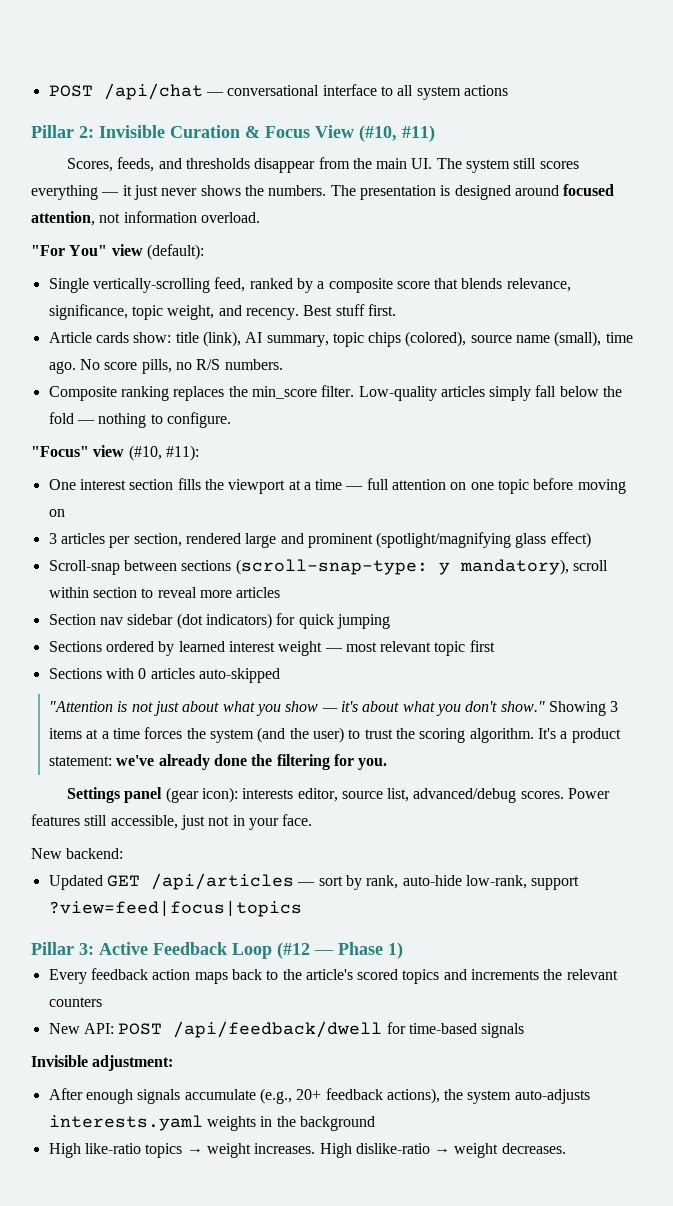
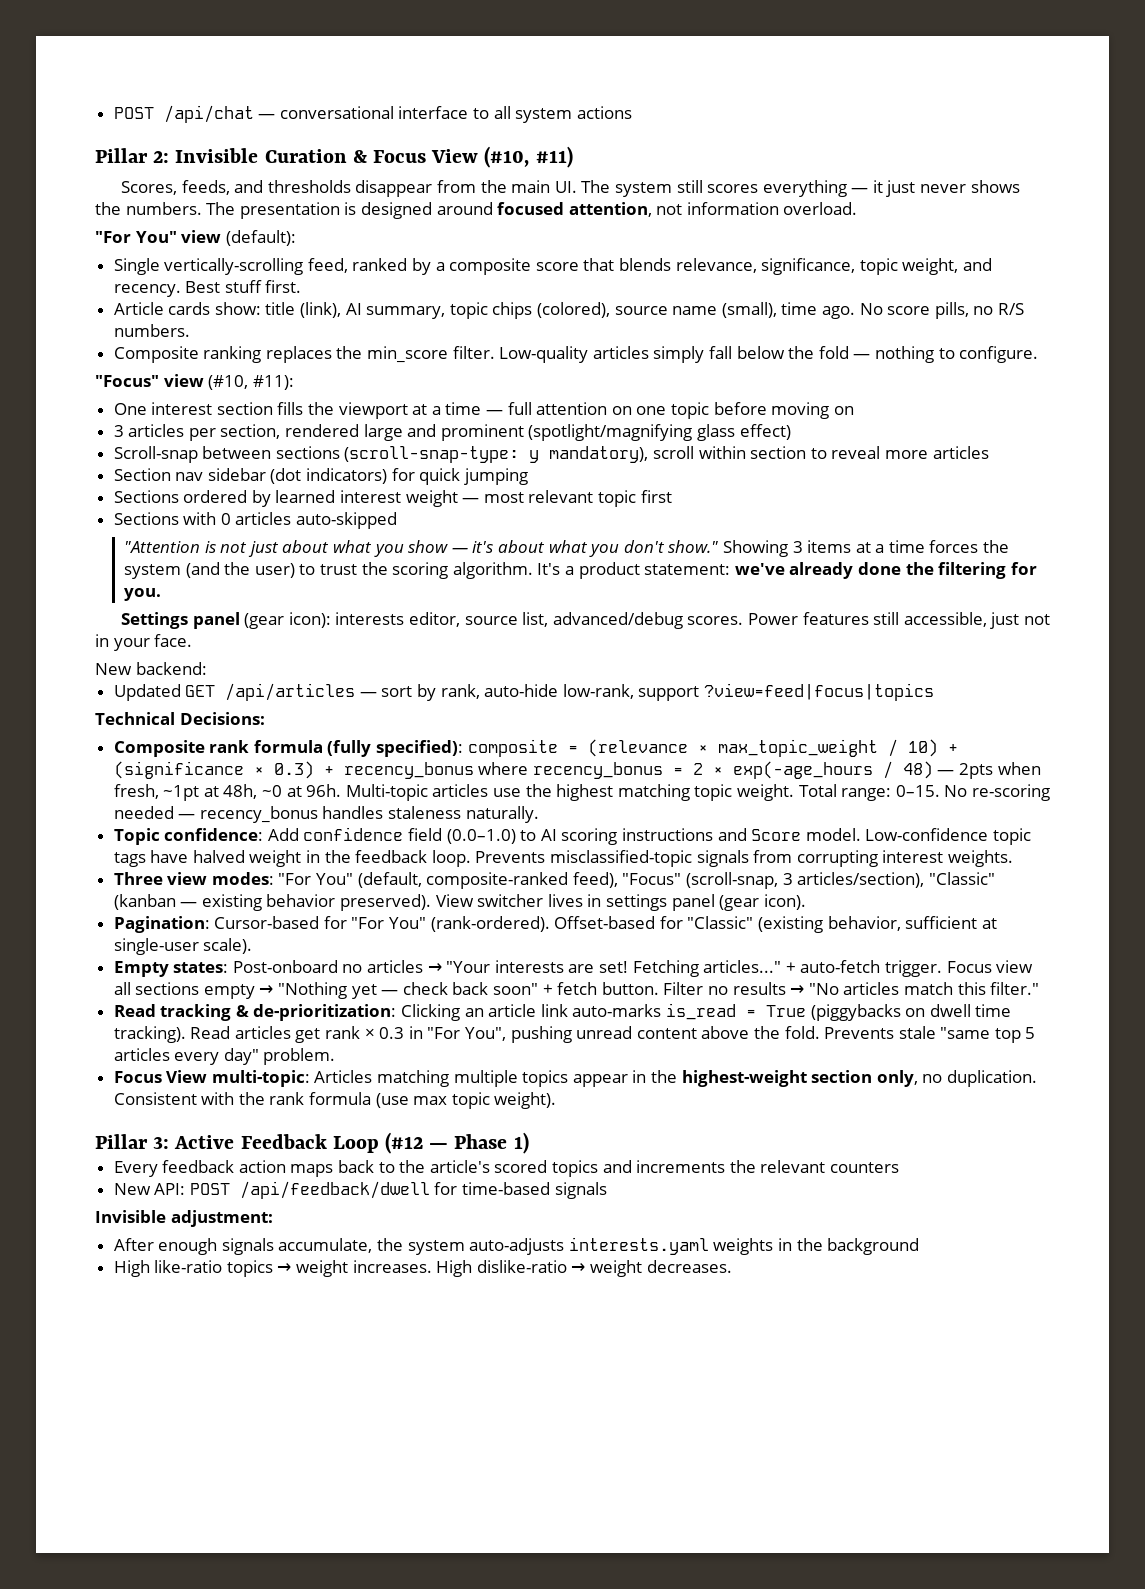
+ Technical Decisions:
+ Composite rank formula (fully specified): composite = (relevance × max_topic_weight / 10) + (significance × 0.3) + recency_bonus where recency_bonus = 2 × exp(-age_hours / 48) — 2pts when fresh, ~1pt at 48h, ~0 at 96h. Multi-topic articles use the highest matching topic weight. Total range: 0–15. No re-scoring needed — recency_bonus handles staleness naturally.
+ Topic confidence: Add confidence field (0.0–1.0) to AI scoring instructions and Score model. Low-confidence topic tags have halved weight in the feedback loop. Prevents misclassified-topic signals from corrupting interest weights.
+ Three view modes: "For You" (default, composite-ranked feed), "Focus" (scroll-snap, 3 articles/section), "Classic" (kanban — existing behavior preserved). View switcher lives in settings panel (gear icon).
+ Pagination: Cursor-based for "For You" (rank-ordered). Offset-based for "Classic" (existing behavior, sufficient at single-user scale).
+ Empty states: Post-onboard no articles → "Your interests are set! Fetching articles..." + auto-fetch trigger. Focus view all sections empty → "Nothing yet — check back soon" + fetch button. Filter no results → "No articles match this filter."
+ Read tracking & de-prioritization: Clicking an article link auto-marks is_read = True (piggybacks on dwell time tracking). Read articles get rank × 0.3 in "For You", pushing unread content above the fold. Prevents stale "same top 5 articles every day" problem.
+ Focus View multi-topic: Articles matching multiple topics appear in the highest-weight section only, no duplication. Consistent with the rank formula (use max topic weight).
- After enough signals accumulate (e.g., 20+ feedback actions), the system auto-adjusts interests.yaml weights in the background
+ After enough signals accumulate, the system auto-adjusts interests.yaml weights in the background

